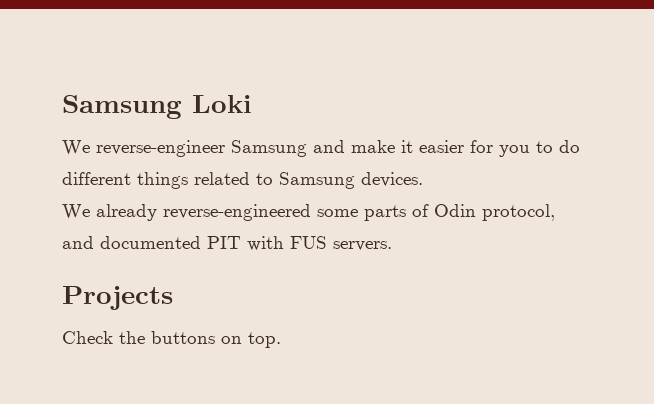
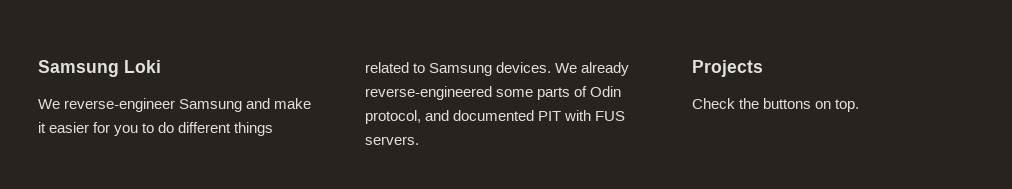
- We reverse-engineer Samsung and make it easier for you to do different things related to Samsung devices.
- We already reverse-engineered some parts of Odin protocol, and documented PIT with FUS servers.
+ We reverse-engineer Samsung and make it easier for you to do different things related to Samsung devices. We already reverse-engineered some parts of Odin protocol, and documented PIT with FUS servers.

